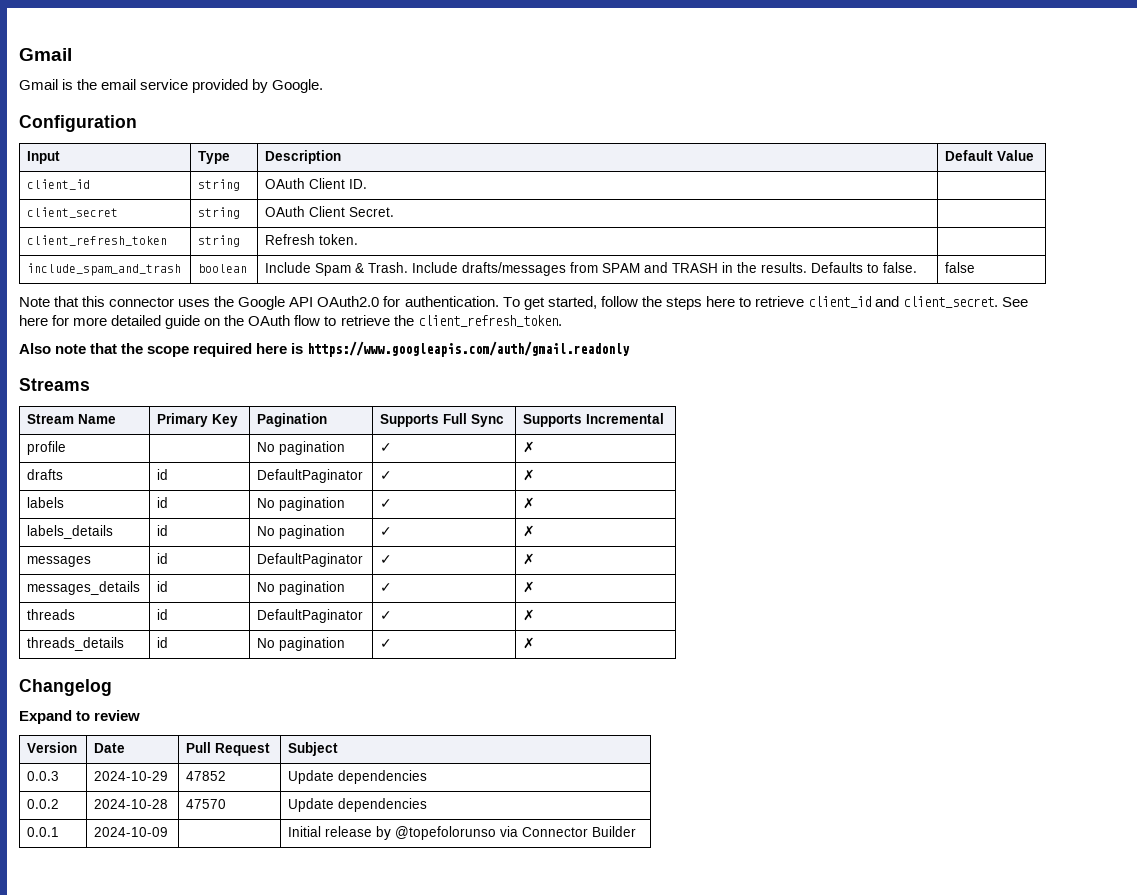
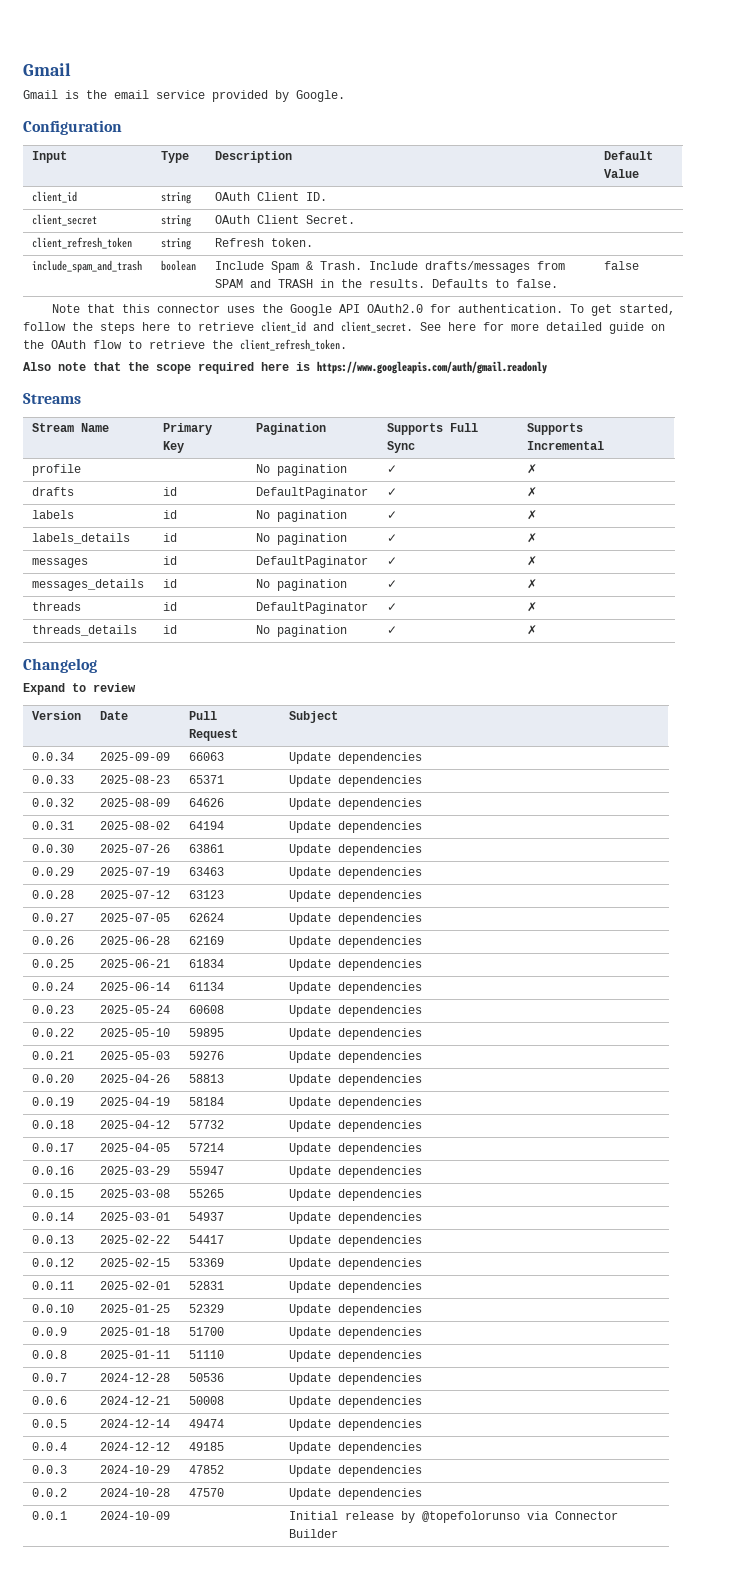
+ 0.0.34 | 2025-09-09 | 66063 | Update dependencies
+ 0.0.33 | 2025-08-23 | 65371 | Update dependencies
+ 0.0.32 | 2025-08-09 | 64626 | Update dependencies
+ 0.0.31 | 2025-08-02 | 64194 | Update dependencies
+ 0.0.30 | 2025-07-26 | 63861 | Update dependencies
+ 0.0.29 | 2025-07-19 | 63463 | Update dependencies
+ 0.0.28 | 2025-07-12 | 63123 | Update dependencies
+ 0.0.27 | 2025-07-05 | 62624 | Update dependencies
+ 0.0.26 | 2025-06-28 | 62169 | Update dependencies
+ 0.0.25 | 2025-06-21 | 61834 | Update dependencies
+ 0.0.24 | 2025-06-14 | 61134 | Update dependencies
+ 0.0.23 | 2025-05-24 | 60608 | Update dependencies
+ 0.0.22 | 2025-05-10 | 59895 | Update dependencies
+ 0.0.21 | 2025-05-03 | 59276 | Update dependencies
+ 0.0.20 | 2025-04-26 | 58813 | Update dependencies
+ 0.0.19 | 2025-04-19 | 58184 | Update dependencies
+ 0.0.18 | 2025-04-12 | 57732 | Update dependencies
+ 0.0.17 | 2025-04-05 | 57214 | Update dependencies
+ 0.0.16 | 2025-03-29 | 55947 | Update dependencies
+ 0.0.15 | 2025-03-08 | 55265 | Update dependencies
+ 0.0.14 | 2025-03-01 | 54937 | Update dependencies
+ 0.0.13 | 2025-02-22 | 54417 | Update dependencies
+ 0.0.12 | 2025-02-15 | 53369 | Update dependencies
+ 0.0.11 | 2025-02-01 | 52831 | Update dependencies
+ 0.0.10 | 2025-01-25 | 52329 | Update dependencies
+ 0.0.9 | 2025-01-18 | 51700 | Update dependencies
+ 0.0.8 | 2025-01-11 | 51110 | Update dependencies
+ 0.0.7 | 2024-12-28 | 50536 | Update dependencies
+ 0.0.6 | 2024-12-21 | 50008 | Update dependencies
+ 0.0.5 | 2024-12-14 | 49474 | Update dependencies
+ 0.0.4 | 2024-12-12 | 49185 | Update dependencies

